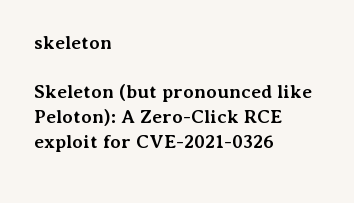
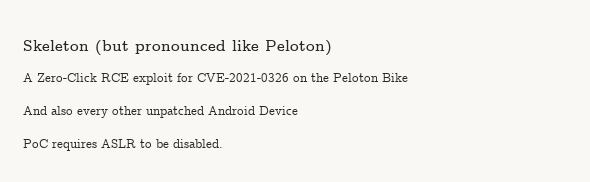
- skeleton
- Skeleton (but pronounced like Peloton): A Zero-Click RCE exploit for CVE-2021-0326
+ Skeleton (but pronounced like Peloton)
+ A Zero-Click RCE exploit for CVE-2021-0326 on the Peloton Bike
+ And also every other unpatched Android Device
+ PoC requires ASLR to be disabled.

